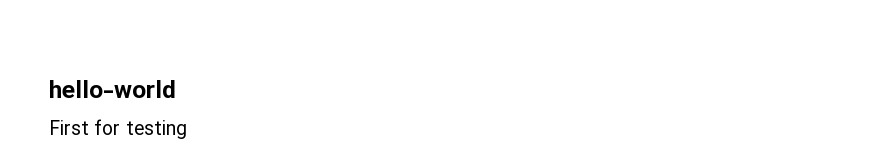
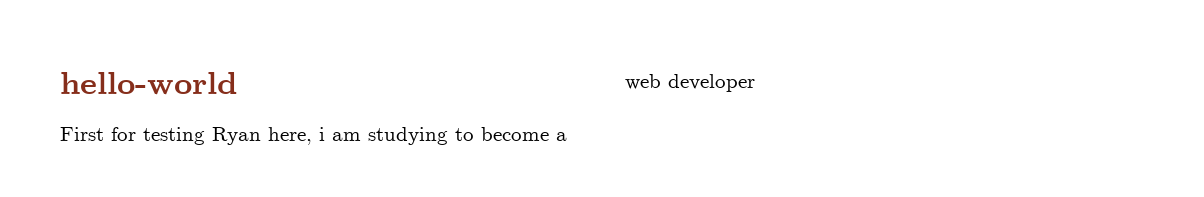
- First for testing
+ First for testing Ryan here, i am studying to become a web developer

